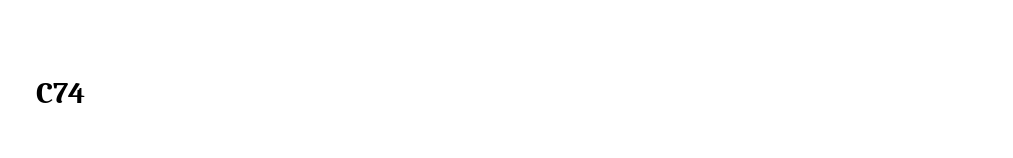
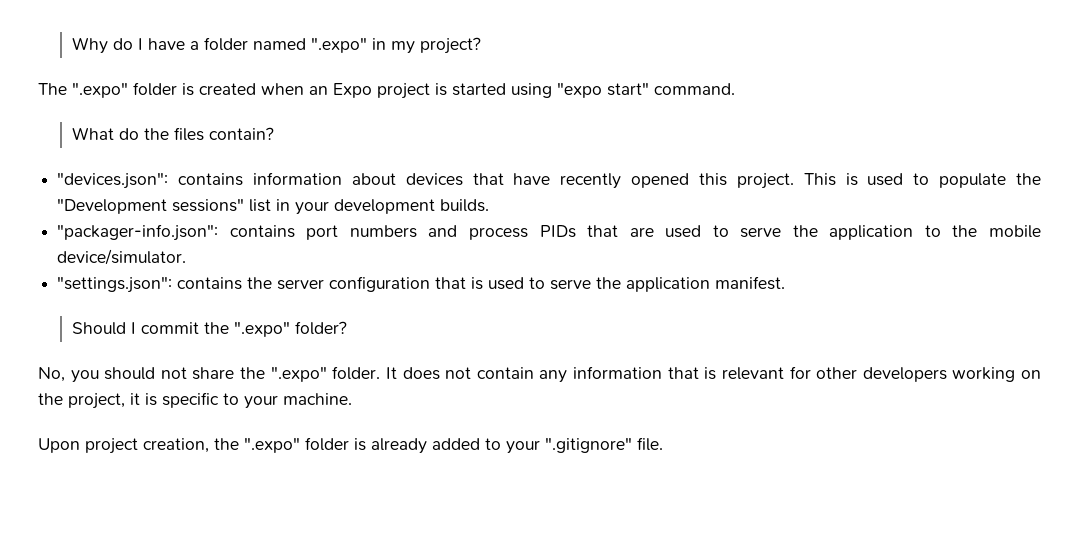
- C74
+ Why do I have a folder named ".expo" in my project?
+ The ".expo" folder is created when an Expo project is started using "expo start" command.
+ What do the files contain?
+ "devices.json": contains information about devices that have recently opened this project. This is used to populate the "Development sessions" list in your development builds.
+ "packager-info.json": contains port numbers and process PIDs that are used to serve the application to the mobile device/simulator.
+ "settings.json": contains the server configuration that is used to serve the application manifest.
+ Should I commit the ".expo" folder?
+ No, you should not share the ".expo" folder. It does not contain any information that is relevant for other developers working on the project, it is specific to your machine.
+ Upon project creation, the ".expo" folder is already added to your ".gitignore" file.

